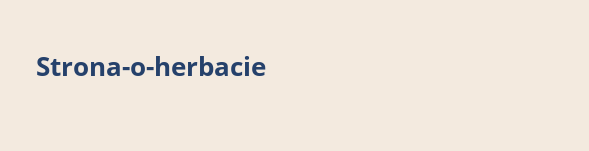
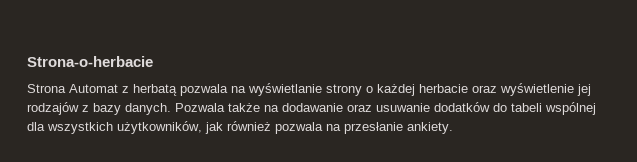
+ Strona Automat z herbatą pozwala na wyświetlanie strony o każdej herbacie oraz wyświetlenie jej rodzajów z bazy danych. Pozwala także na dodawanie oraz usuwanie dodatków do tabeli wspólnej dla wszystkich użytkowników, jak również pozwala na przesłanie ankiety.

